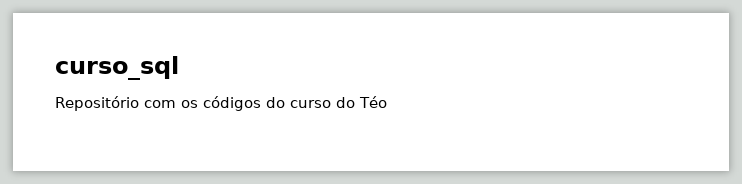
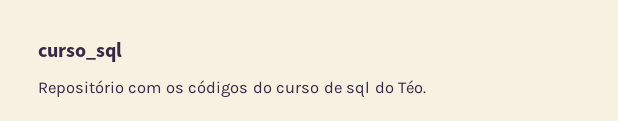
- Repositório com os códigos do curso do Téo
+ Repositório com os códigos do curso de sql do Téo.

